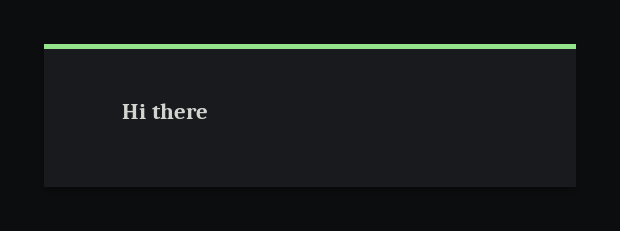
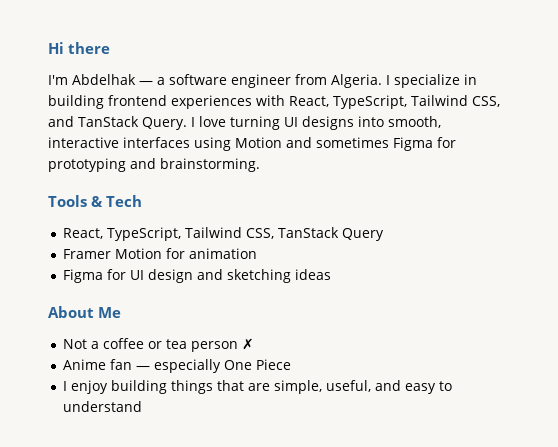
+ I'm Abdelhak — a software engineer from Algeria. I specialize in building frontend experiences with React, TypeScript, Tailwind CSS, and TanStack Query. I love turning UI designs into smooth, interactive interfaces using Motion and sometimes Figma for prototyping and brainstorming.
+ Tools & Tech
+ React, TypeScript, Tailwind CSS, TanStack Query
+ Framer Motion for animation
+ Figma for UI design and sketching ideas
+ About Me
+ Not a coffee or tea person ✗
+ Anime fan — especially One Piece
+ I enjoy building things that are simple, useful, and easy to understand

